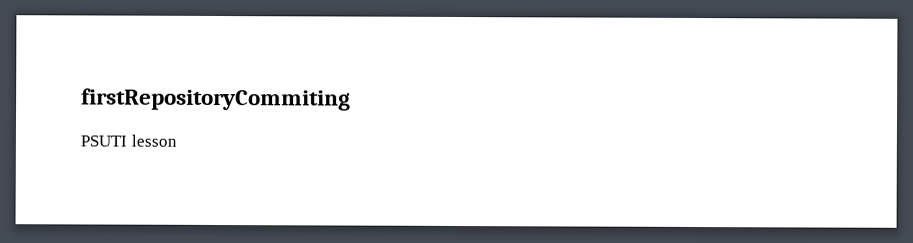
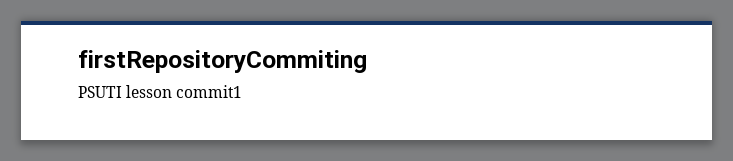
- PSUTI lesson
+ PSUTI lesson commit1

